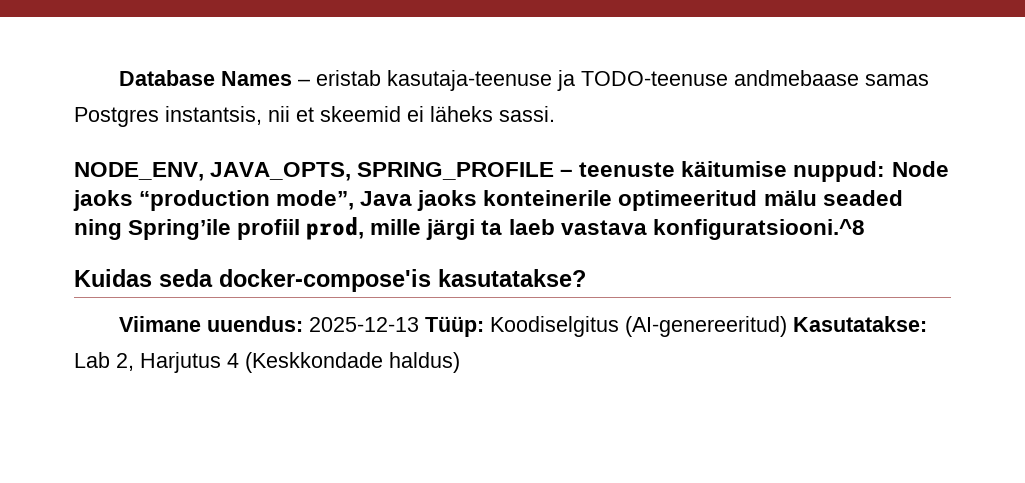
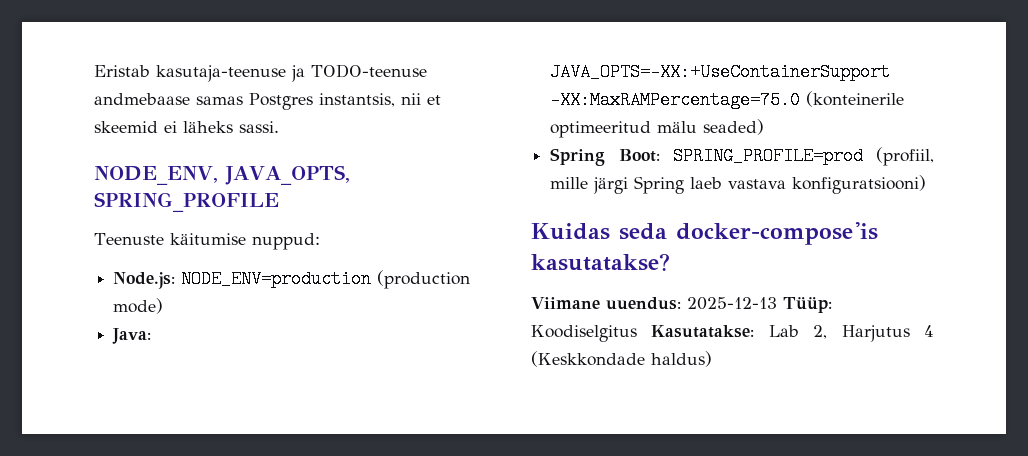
- Database Names – eristab kasutaja-teenuse ja TODO-teenuse andmebaase samas Postgres instantsis, nii et skeemid ei läheks sassi.
+ Eristab kasutaja-teenuse ja TODO-teenuse andmebaase samas Postgres instantsis, nii et skeemid ei läheks sassi.
- NODE_ENV, JAVA_OPTS, SPRING_PROFILE – teenuste käitumise nuppud: Node jaoks “production mode”, Java jaoks konteinerile optimeeritud mälu seaded ning Spring’ile profiil prod, mille järgi ta laeb vastava konfiguratsiooni.^8
+ NODE_ENV, JAVA_OPTS, SPRING_PROFILE
+ Teenuste käitumise nuppud:
+ Node.js: NODE_ENV=production (production mode)
+ Java: JAVA_OPTS=-XX:+UseContainerSupport -XX:MaxRAMPercentage=75.0 (konteinerile optimeeritud mälu seaded)
+ Spring Boot: SPRING_PROFILE=prod (profiil, mille järgi Spring laeb vastava konfiguratsiooni)
- Viimane uuendus: 2025-12-13 Tüüp: Koodiselgitus (AI-genereeritud) Kasutatakse: Lab 2, Harjutus 4 (Keskkondade haldus)
+ Viimane uuendus: 2025-12-13 Tüüp: Koodiselgitus Kasutatakse: Lab 2, Harjutus 4 (Keskkondade haldus)

